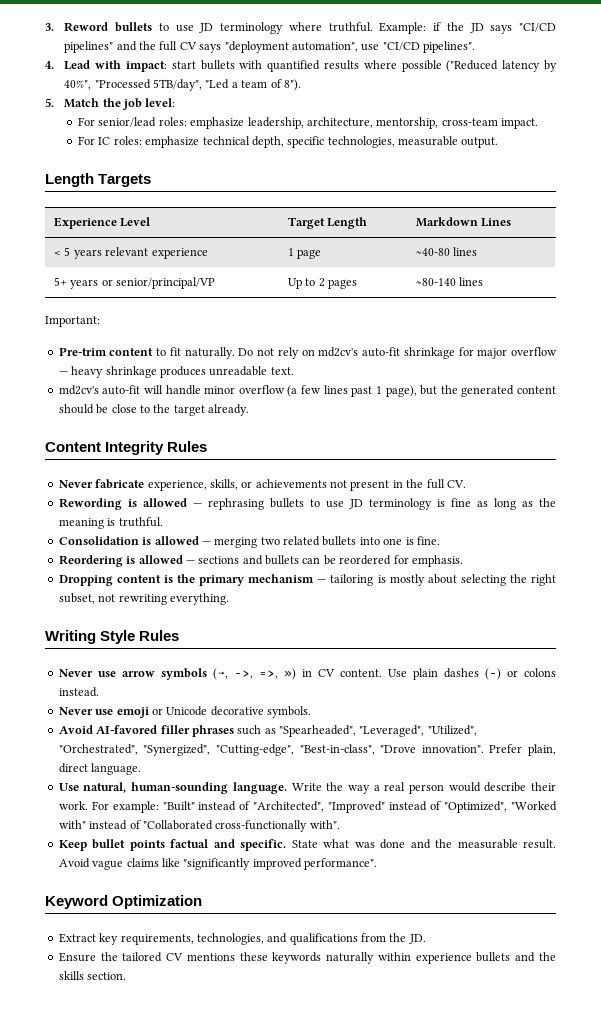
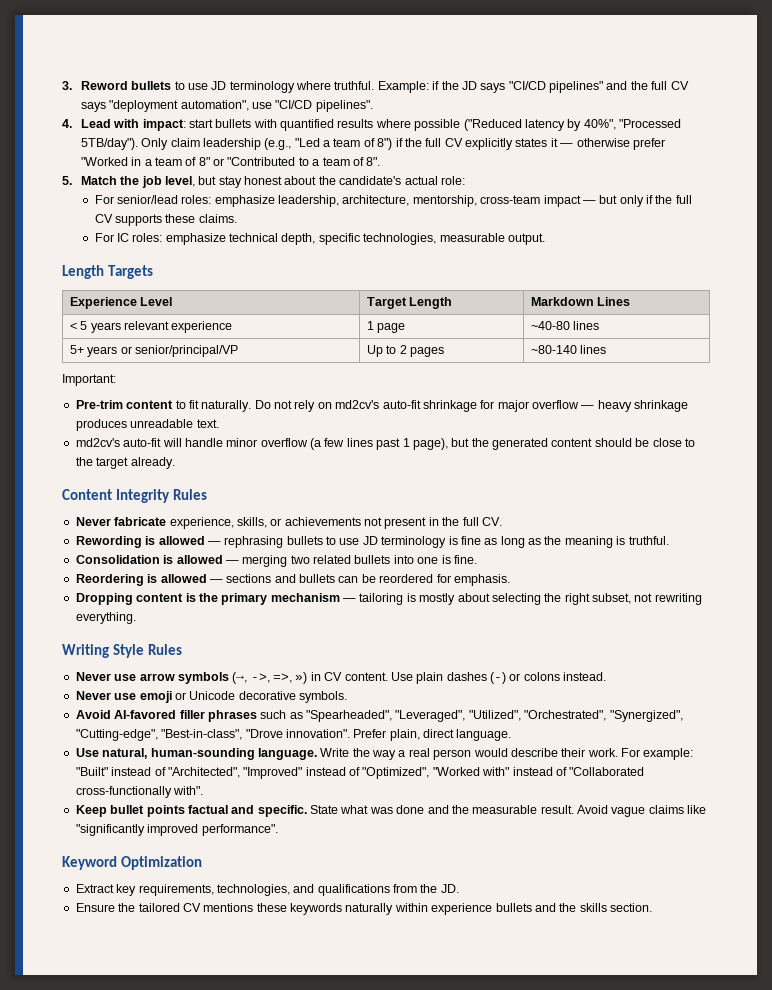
- 4. Lead with impact: start bullets with quantified results where possible ("Reduced latency by 40%", "Processed 5TB/day", "Led a team of 8").
- 5. Match the job level:
+ 4. Lead with impact: start bullets with quantified results where possible ("Reduced latency by 40%", "Processed 5TB/day"). Only claim leadership (e.g., "Led a team of 8") if the full CV explicitly states it — otherwise prefer "Worked in a team of 8" or "Contributed to a team of 8".
+ 5. Match the job level, but stay honest about the candidate's actual role:
- For senior/lead roles: emphasize leadership, architecture, mentorship, cross-team impact.
+ For senior/lead roles: emphasize leadership, architecture, mentorship, cross-team impact — but only if the full CV supports these claims.

